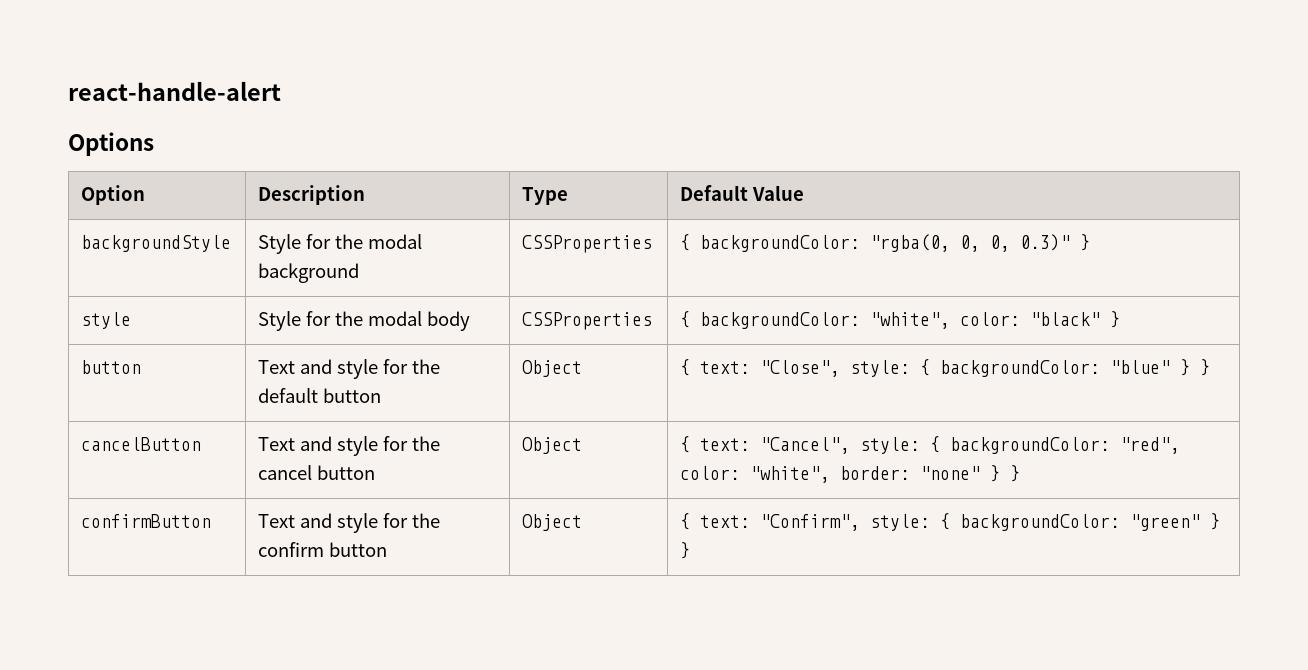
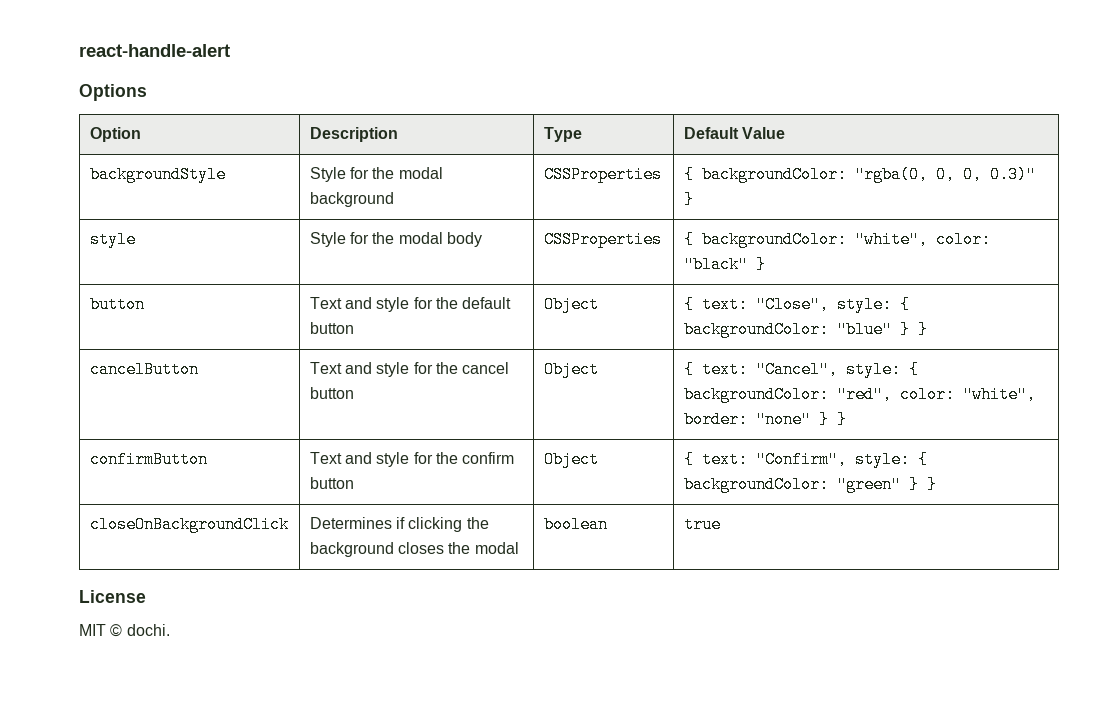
+ closeOnBackgroundClick | Determines if clicking the background closes the modal | boolean | true
+ License
+ MIT © dochi.

